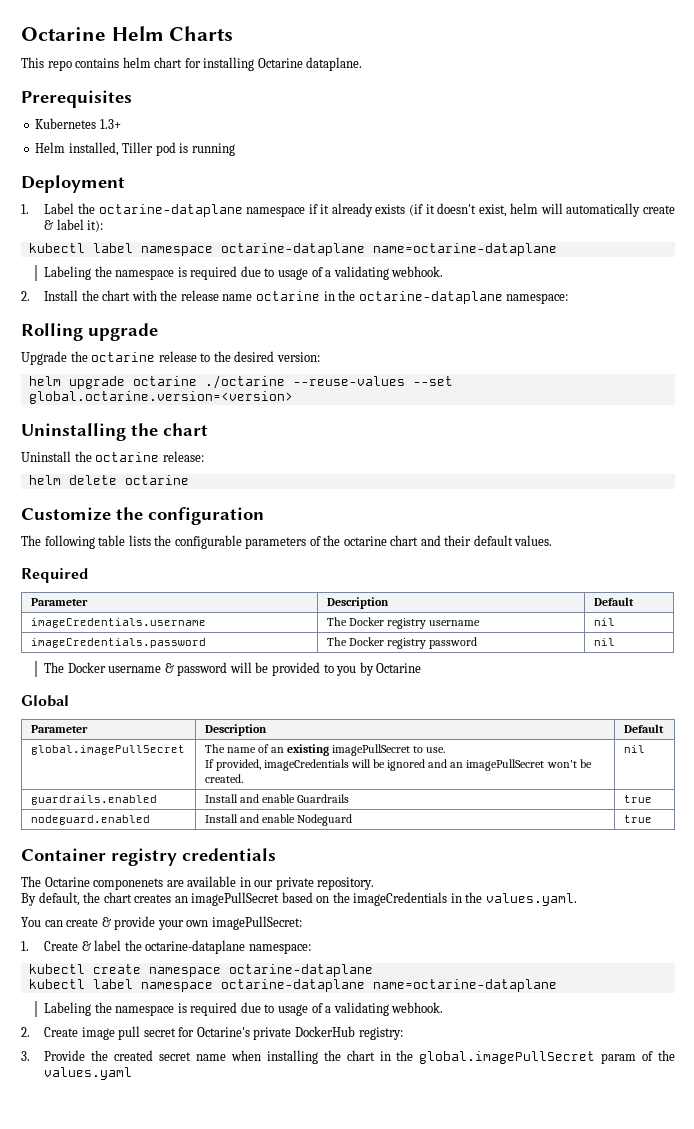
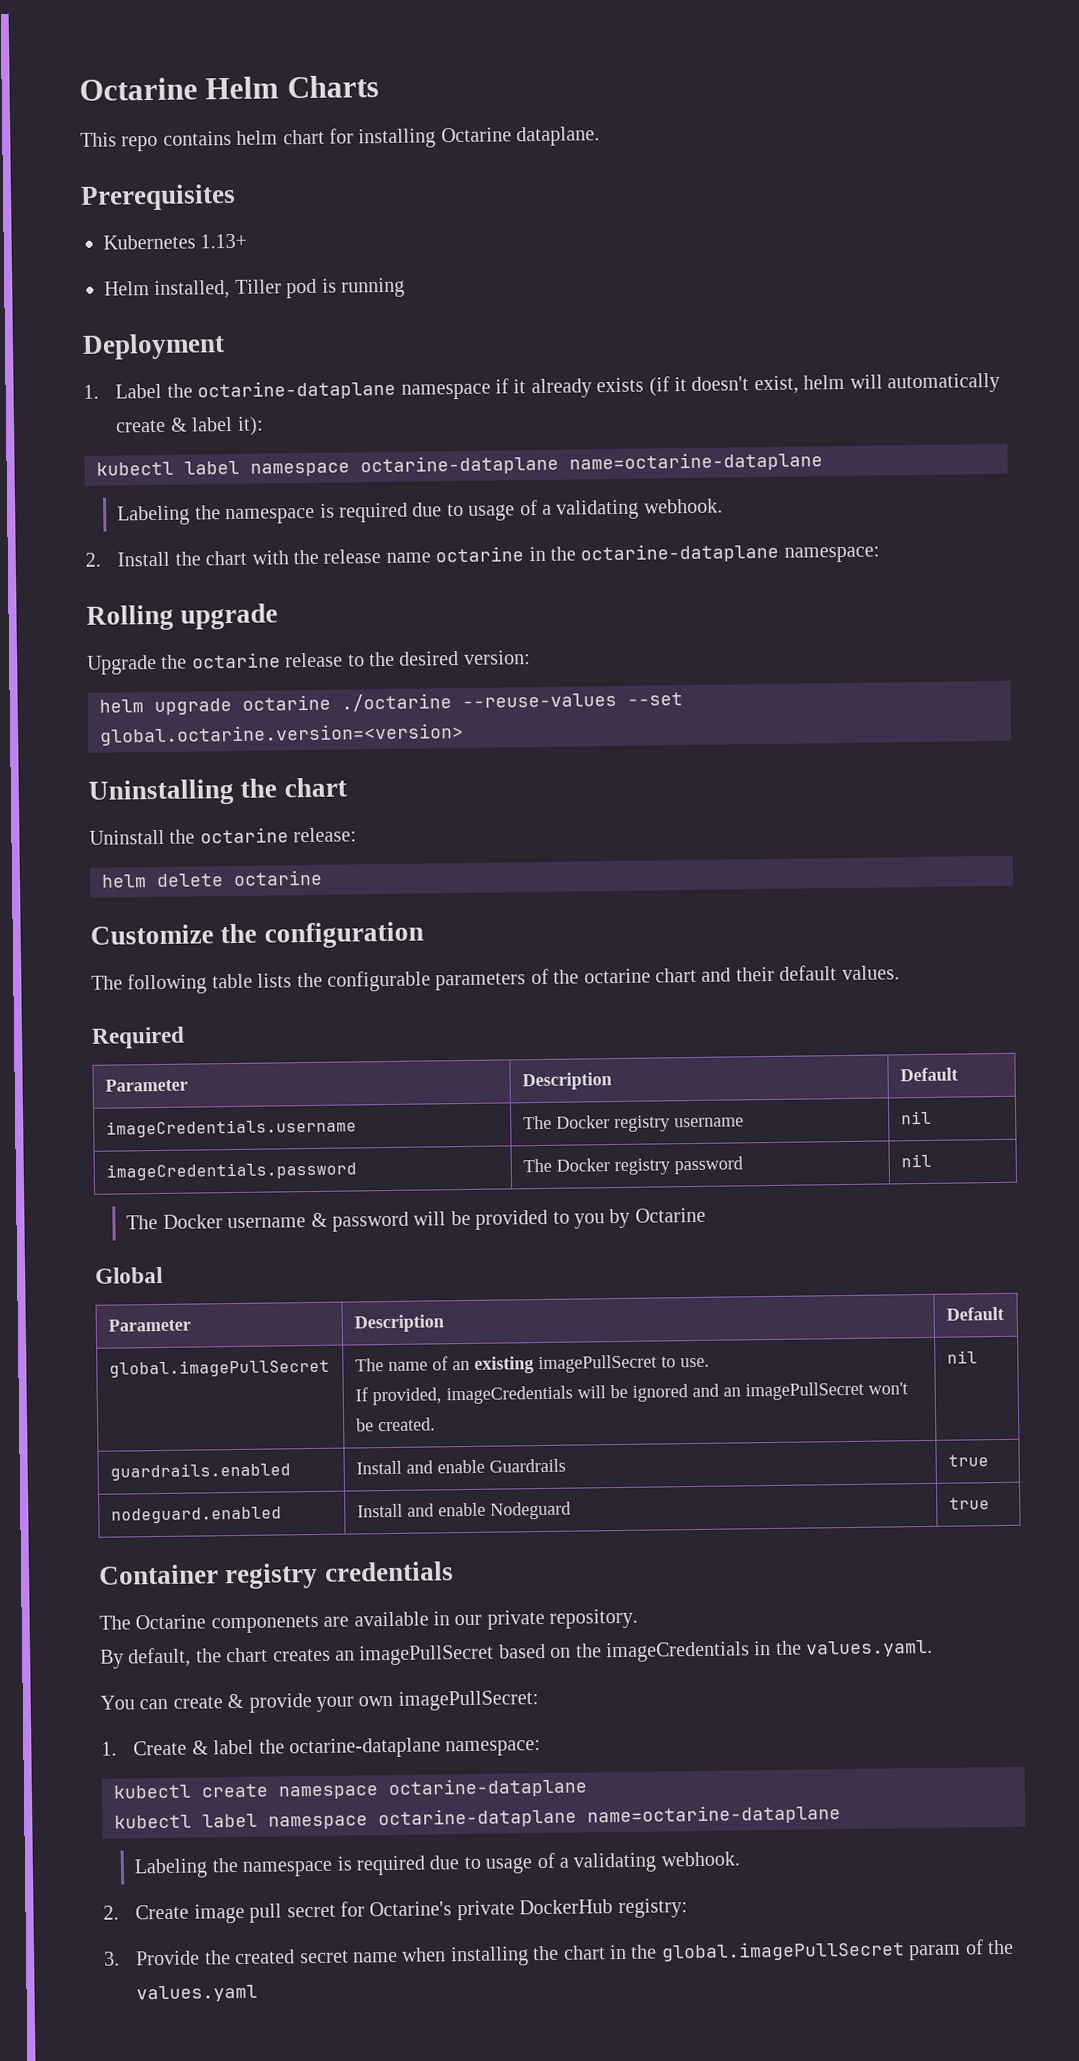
- Kubernetes 1.3+
+ Kubernetes 1.13+

